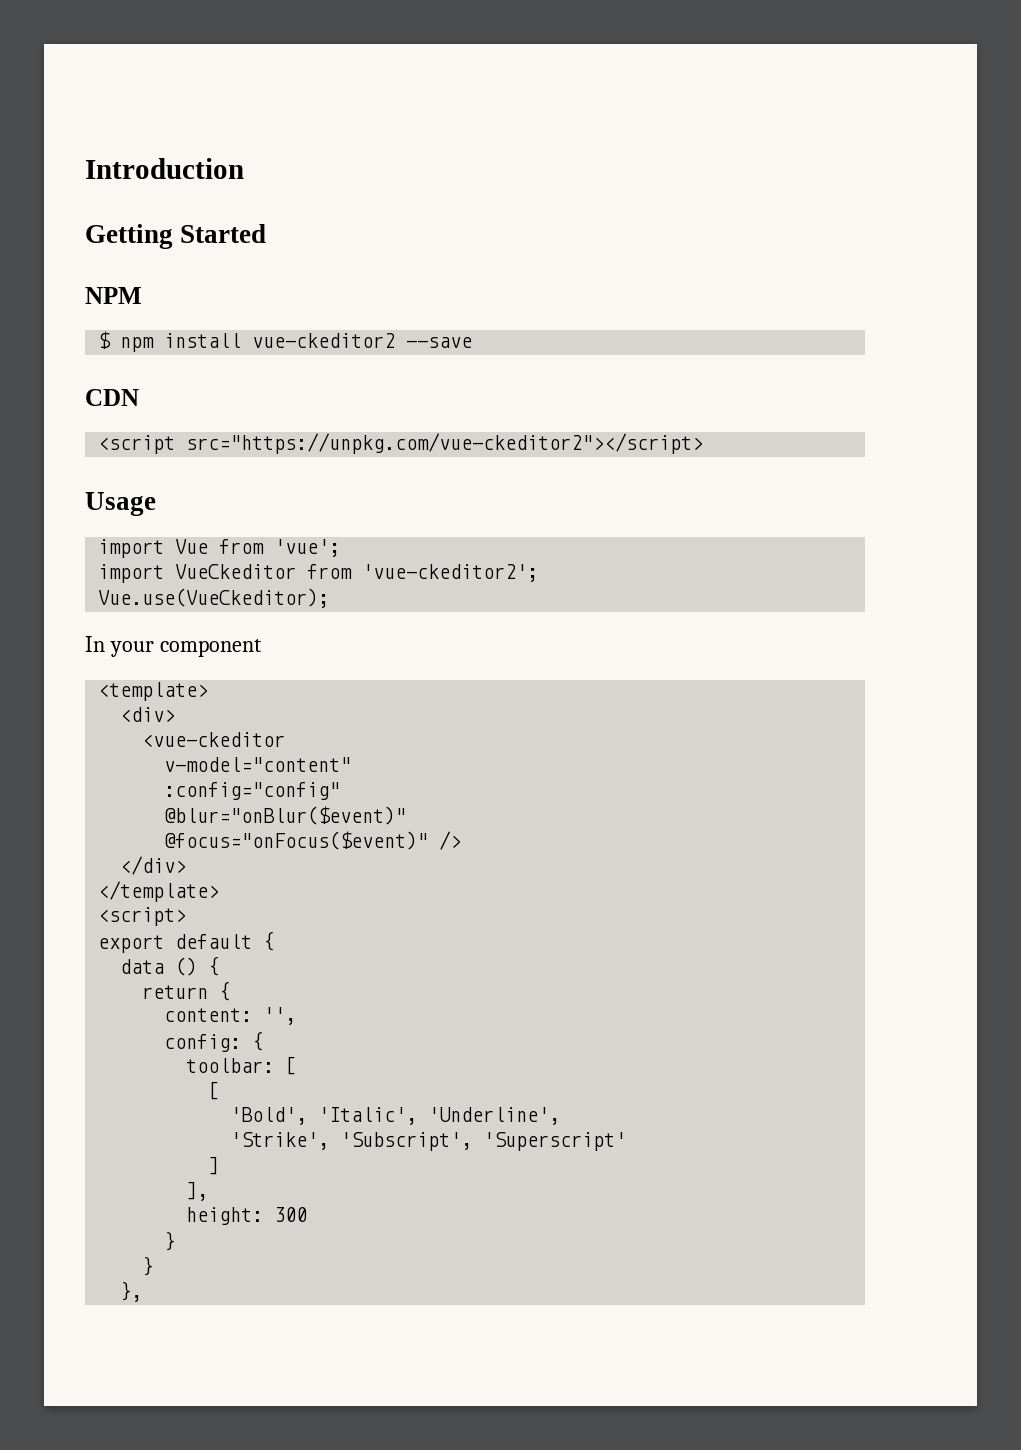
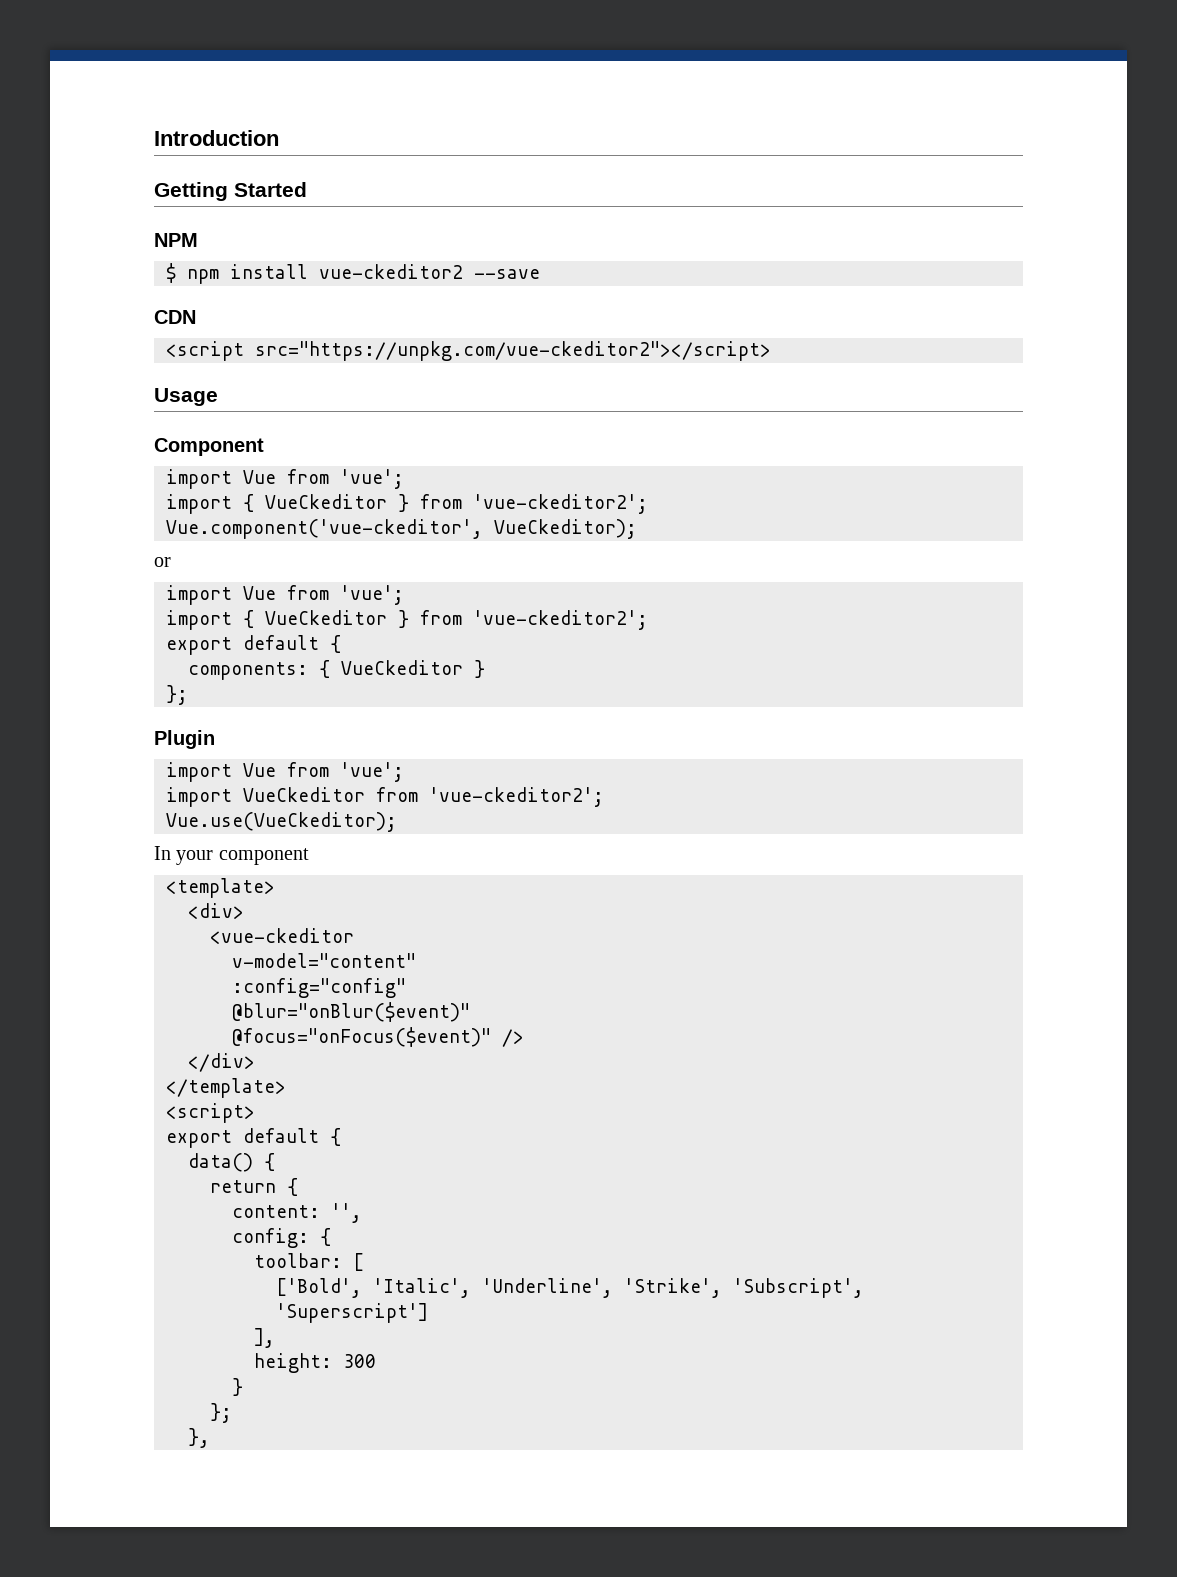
+ Component
+ import Vue from 'vue';
+ import { VueCkeditor } from 'vue-ckeditor2';
+ Vue.component('vue-ckeditor', VueCkeditor);
+ or
+ import Vue from 'vue';
+ import { VueCkeditor } from 'vue-ckeditor2';
+ export default {
+ components: { VueCkeditor }
+ };
+ Plugin
- data () {
+ data() {
  toolbar: [
- [
- 'Bold', 'Italic', 'Underline',
- 'Strike', 'Subscript', 'Superscript'
- ]
+ ['Bold', 'Italic', 'Underline', 'Strike', 'Subscript', 'Superscript']
  height: 300
  }
- }
+ };

